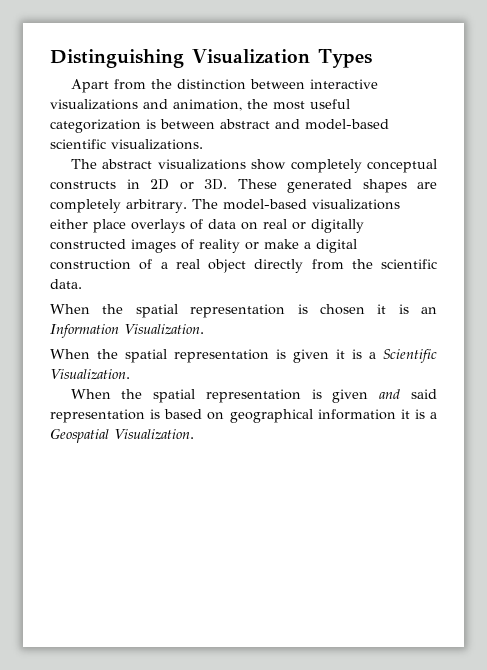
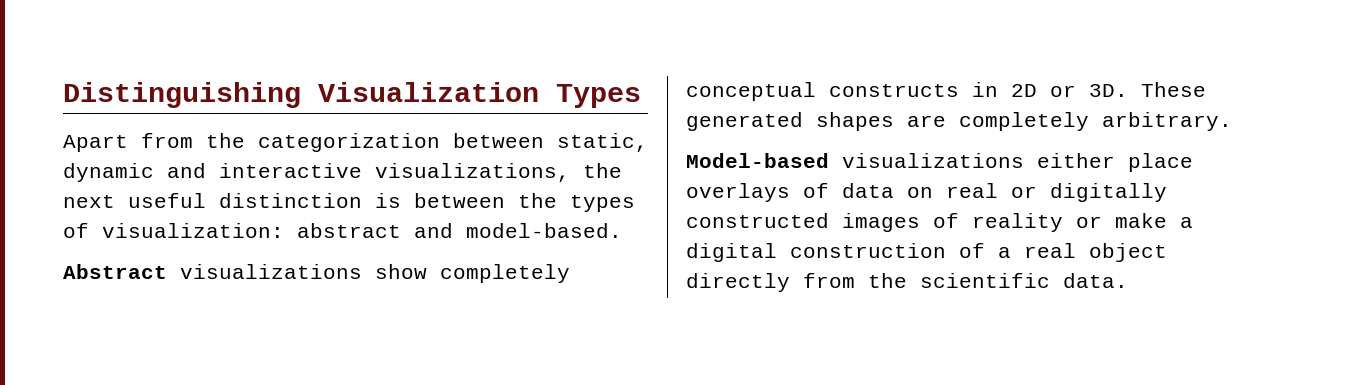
- Apart from the distinction between interactive visualizations and animation, the most useful categorization is between abstract and model-based scientific visualizations.
- The abstract visualizations show completely conceptual constructs in 2D or 3D.
+ Apart from the categorization between static, dynamic and interactive visualizations, the next useful distinction is between the types of visualization: abstract and model-based.
+ Abstract visualizations show completely conceptual constructs in 2D or 3D.
- These generated shapes are completely arbitrary. The model-based visualizations either place overlays of data on real or digitally constructed images of reality or make a digital construction of a real object directly from the scientific data.
+ These generated shapes are completely arbitrary.
+ Model-based visualizations either place overlays of data on real or digitally constructed images of reality or make a digital construction of a real object directly from the scientific data.
- When the spatial representation is chosen it is an Information Visualization.
- When the spatial representation is given it is a Scientific Visualization.
- When the spatial representation is given and said representation is based on geographical information it is a Geospatial Visualization.

